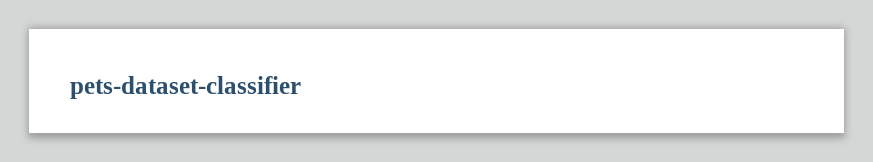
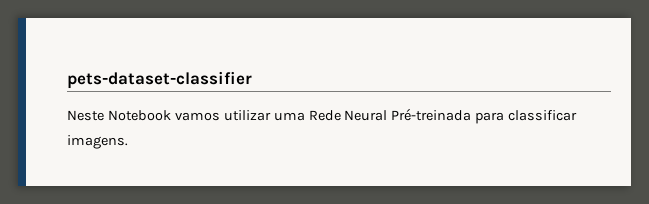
+ Neste Notebook vamos utilizar uma Rede Neural Pré-treinada para classificar imagens.

